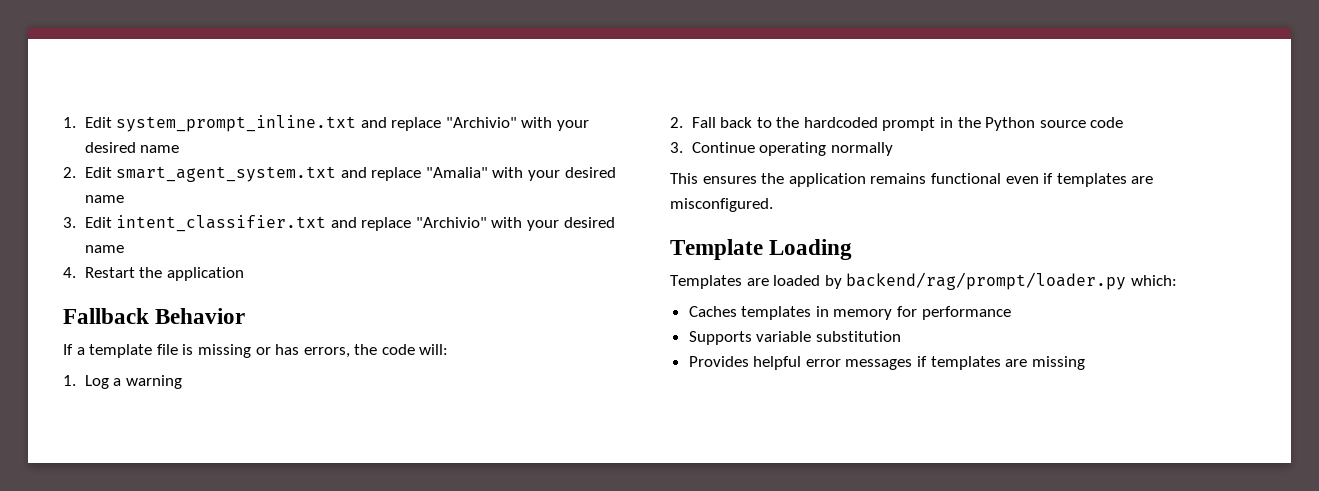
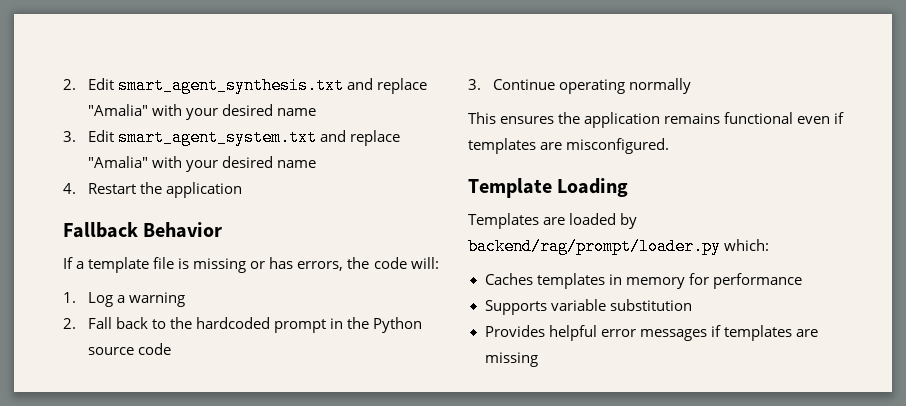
- 1. Edit system_prompt_inline.txt and replace "Archivio" with your desired name
- 2. Edit smart_agent_system.txt and replace "Amalia" with your desired name
+ 2. Edit smart_agent_synthesis.txt and replace "Amalia" with your desired name
+ 3. Edit smart_agent_system.txt and replace "Amalia" with your desired name
- 3. Edit intent_classifier.txt and replace "Archivio" with your desired name

